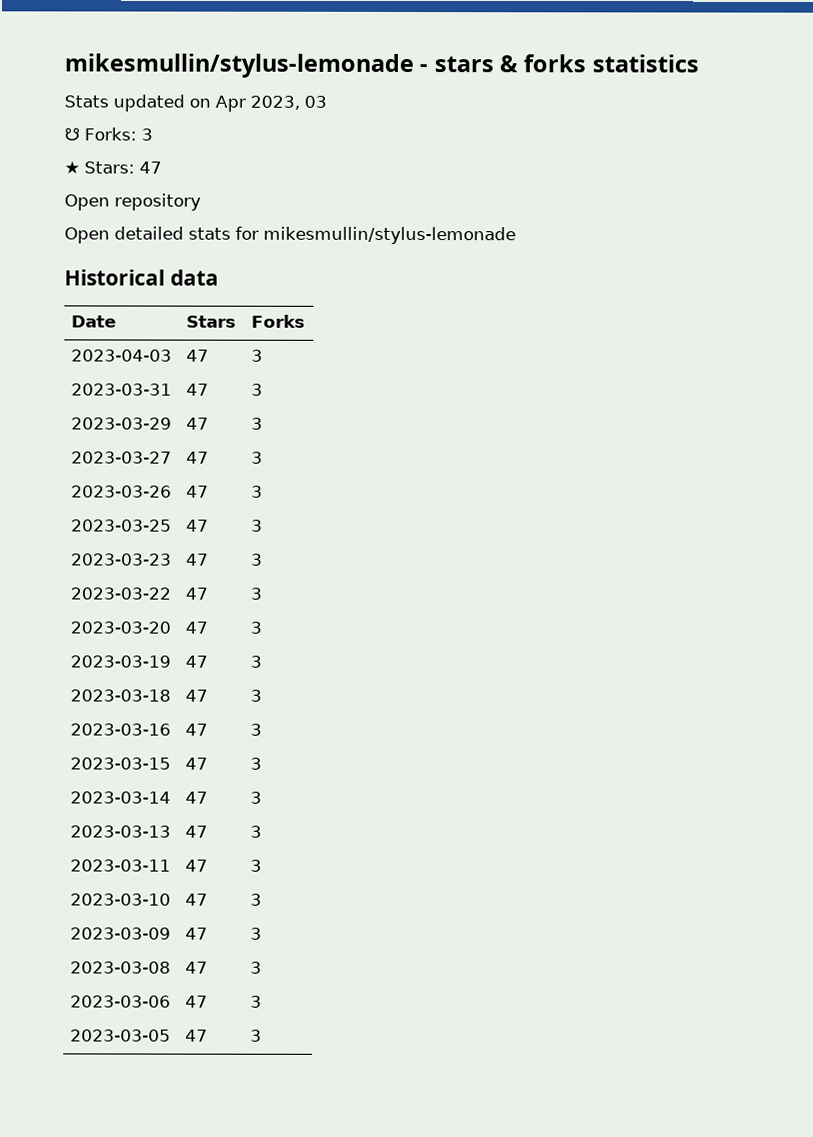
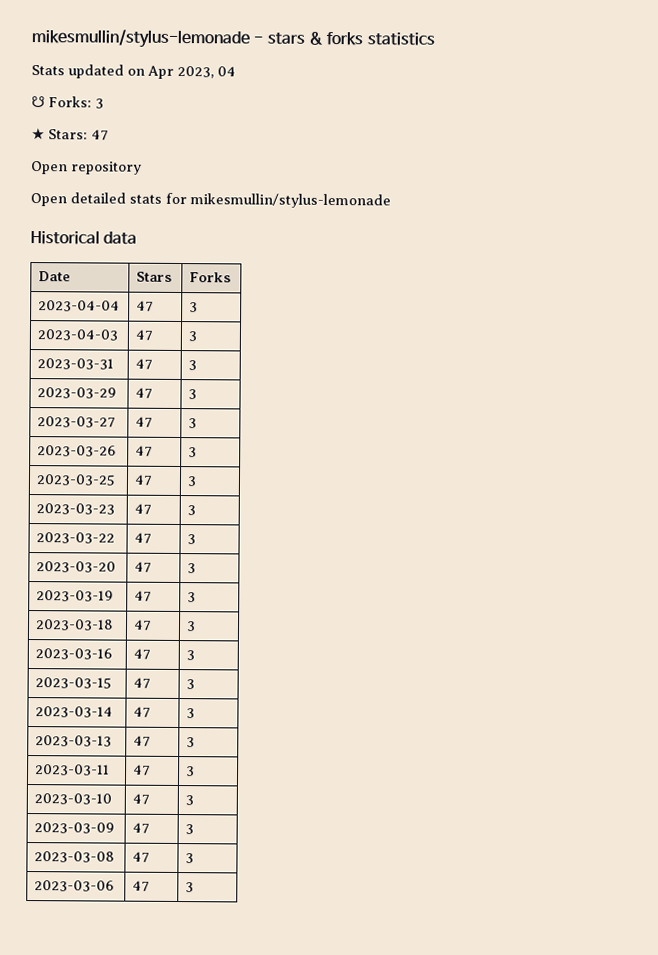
- Stats updated on Apr 2023, 03
+ Stats updated on Apr 2023, 04
+ 2023-04-04 | 47 | 3
- 2023-03-05 | 47 | 3

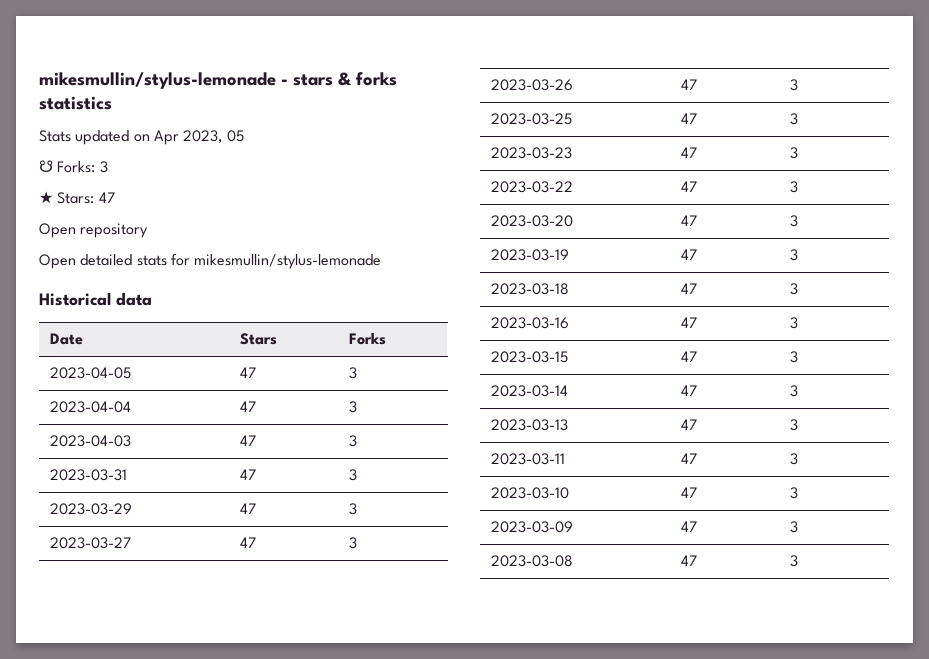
- Stats updated on Apr 2023, 04
+ Stats updated on Apr 2023, 05
+ 2023-04-05 | 47 | 3
- 2023-03-06 | 47 | 3

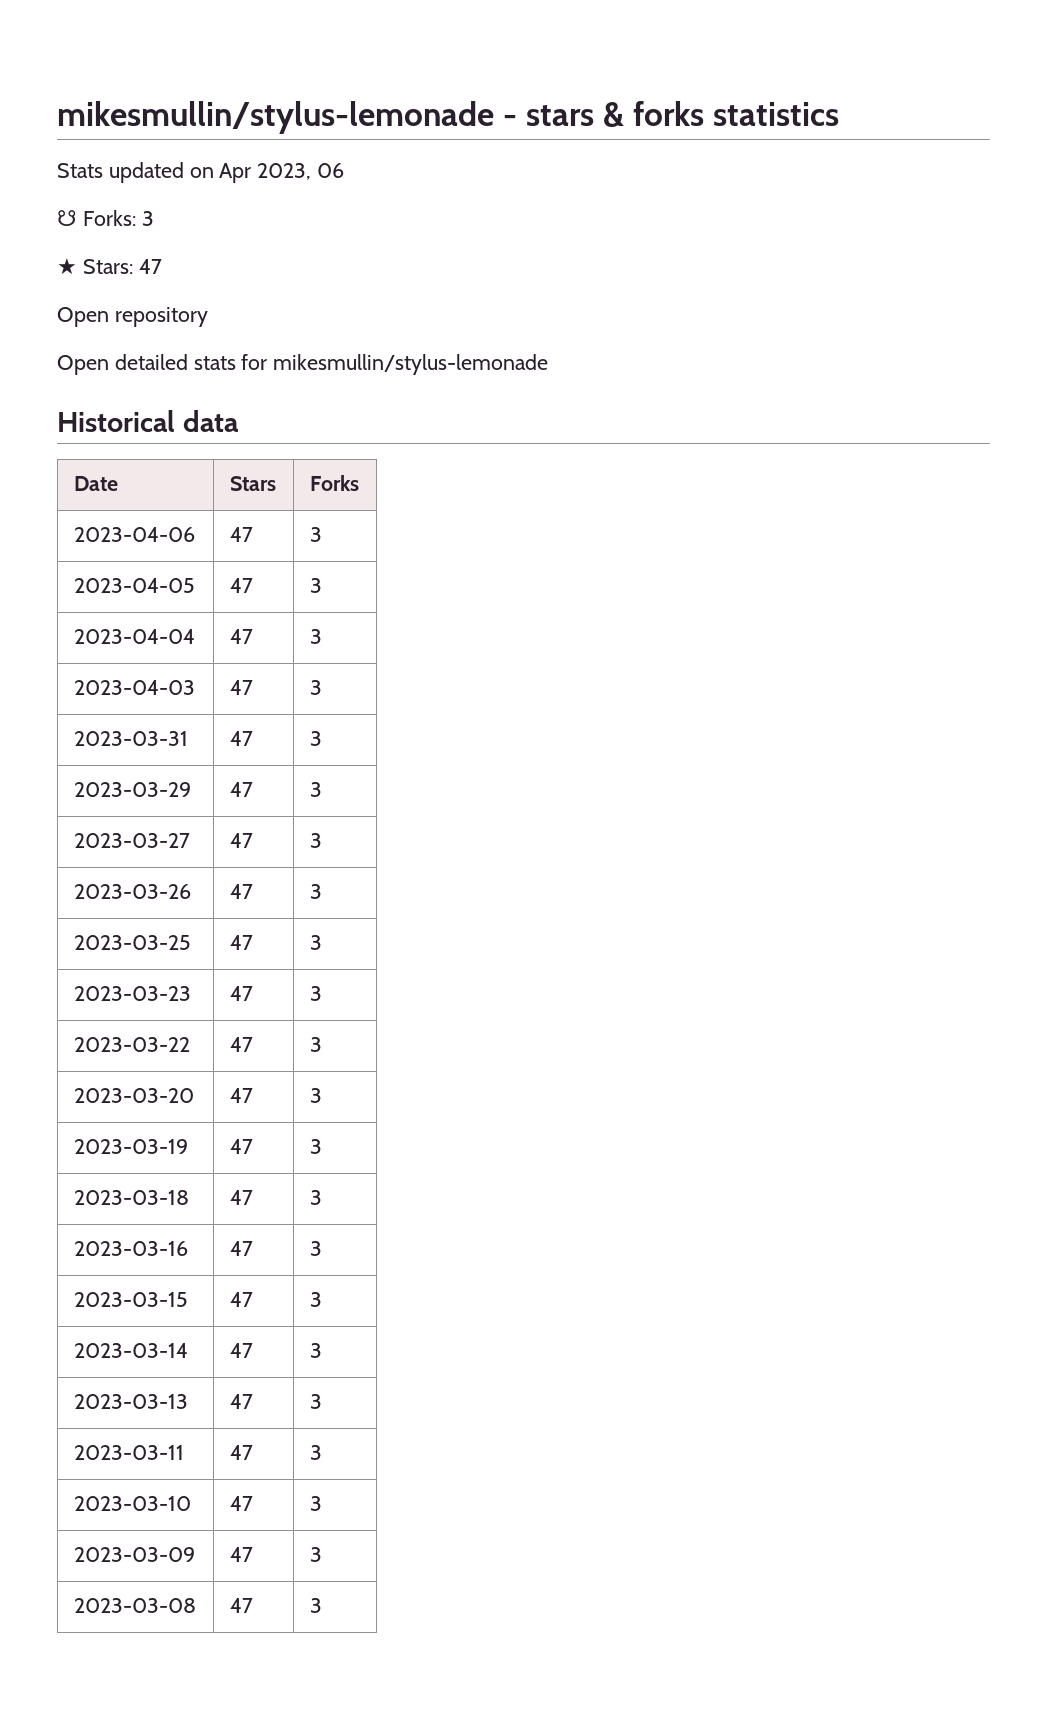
- Stats updated on Apr 2023, 05
+ Stats updated on Apr 2023, 06
+ 2023-04-06 | 47 | 3

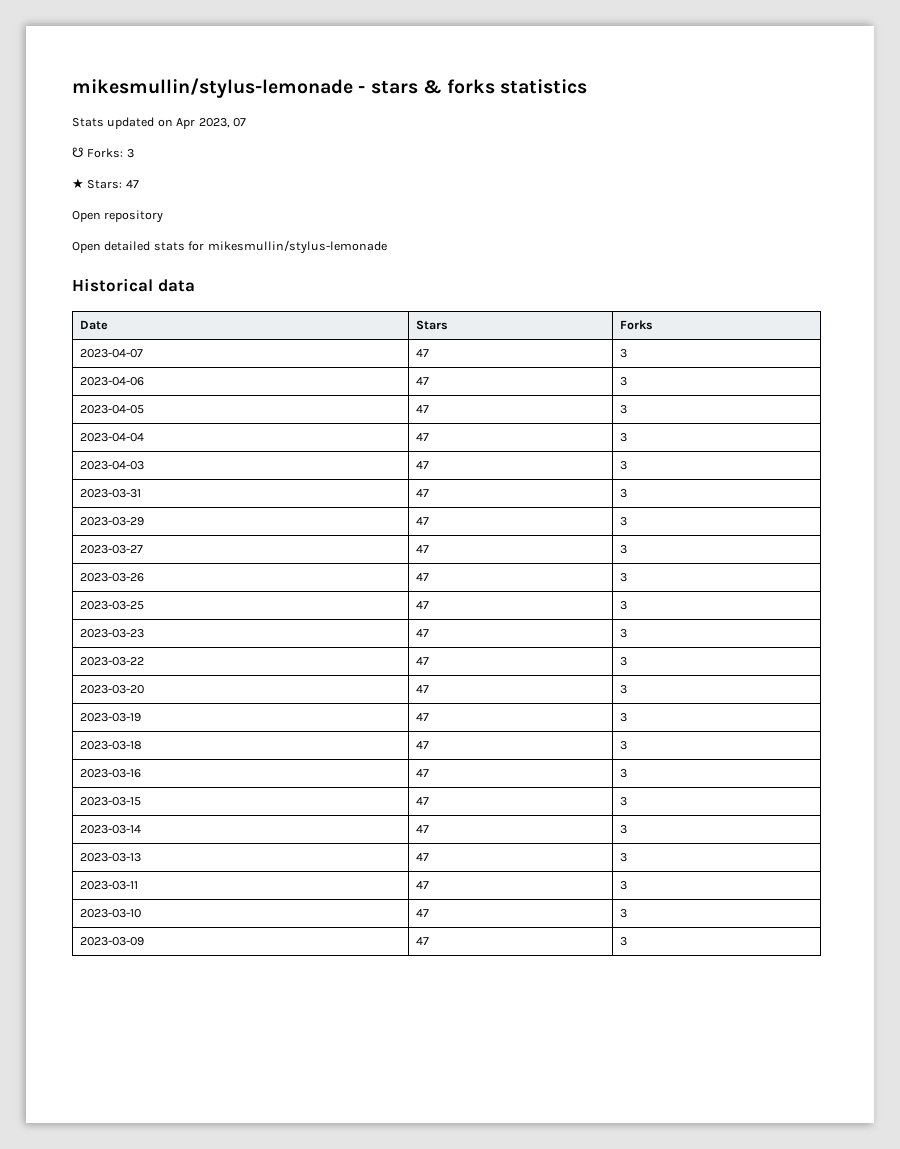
- Stats updated on Apr 2023, 06
+ Stats updated on Apr 2023, 07
+ 2023-04-07 | 47 | 3
- 2023-03-08 | 47 | 3

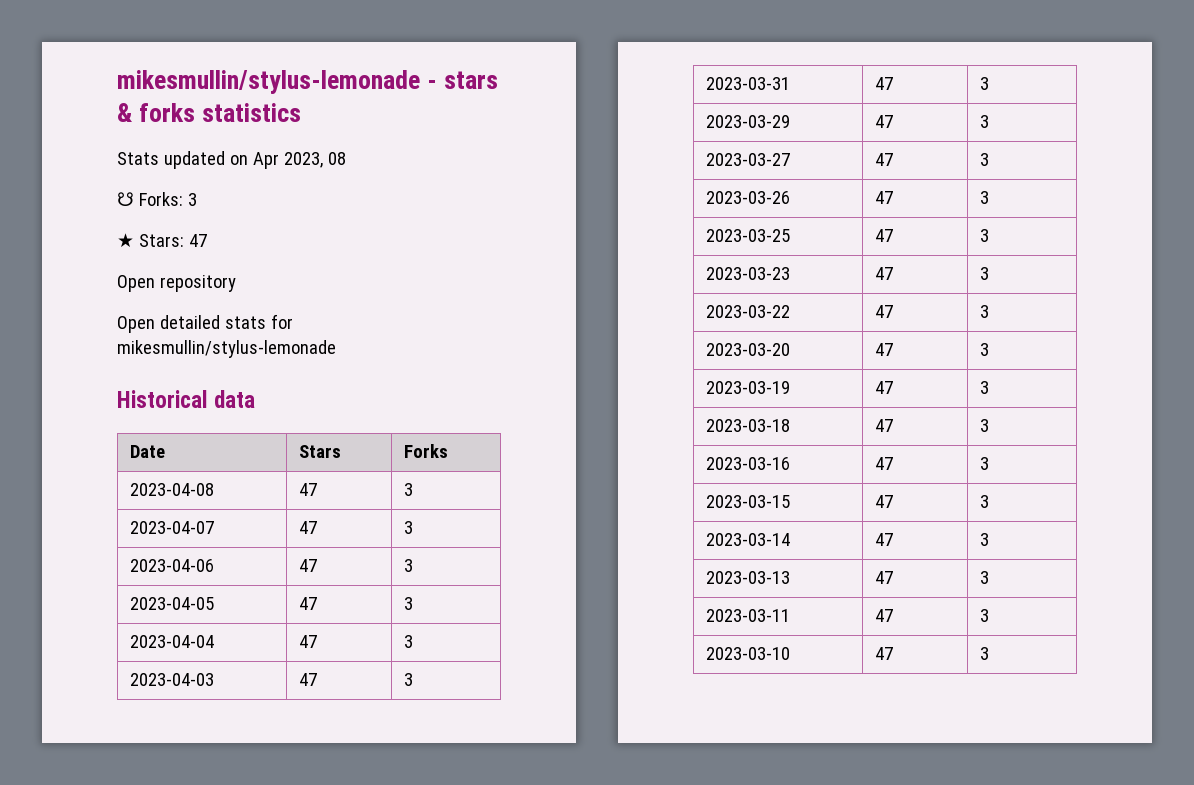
- Stats updated on Apr 2023, 07
+ Stats updated on Apr 2023, 08
+ 2023-04-08 | 47 | 3
- 2023-03-09 | 47 | 3

